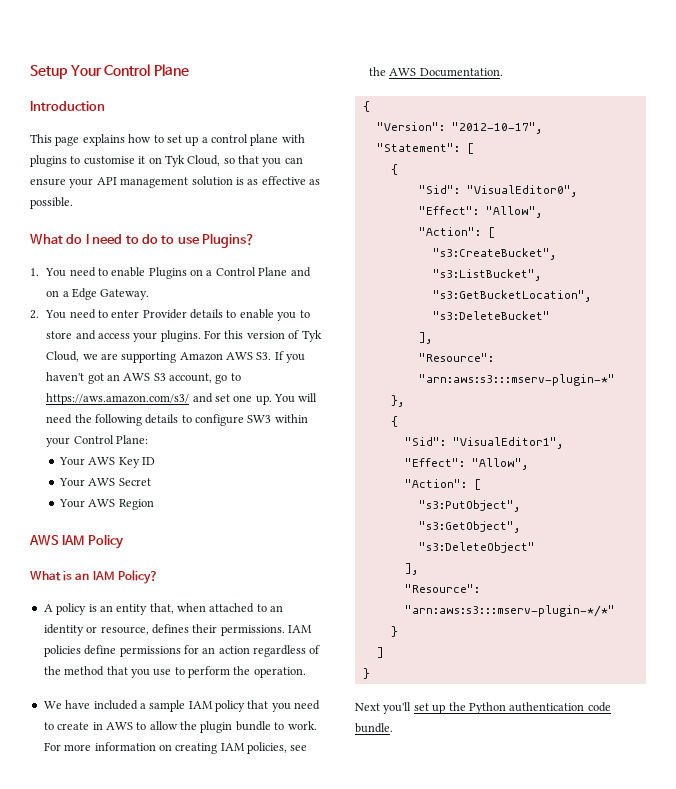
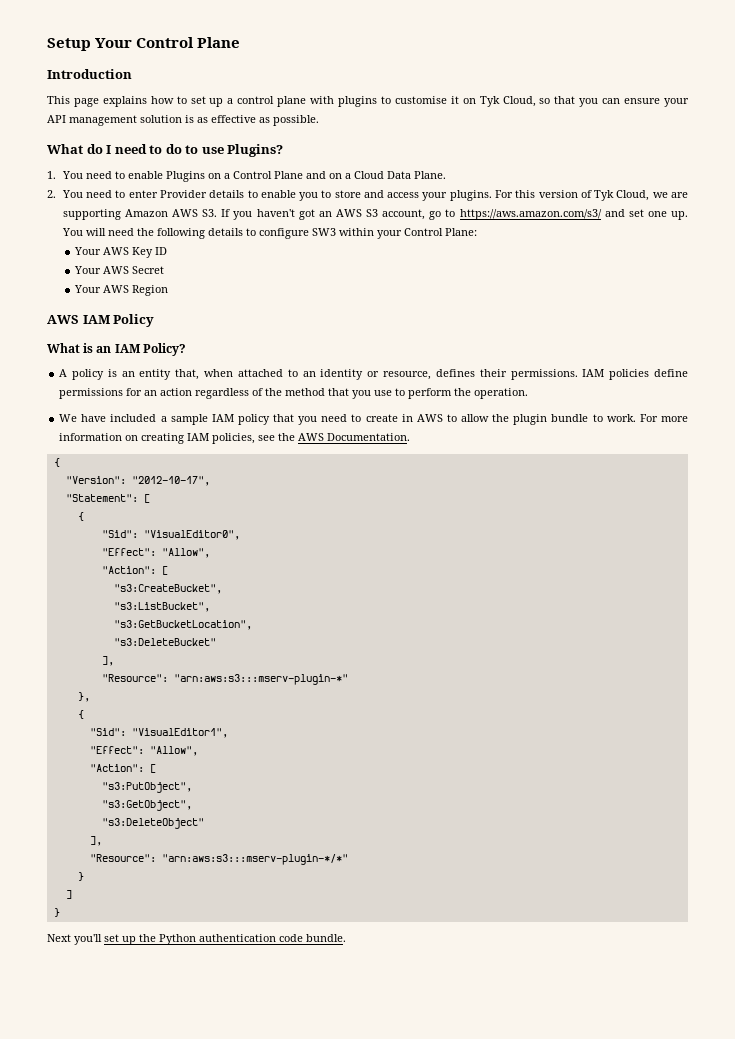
- 1. You need to enable Plugins on a Control Plane and on a Edge Gateway.
+ 1. You need to enable Plugins on a Control Plane and on a Cloud Data Plane.

